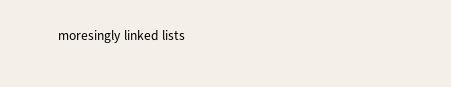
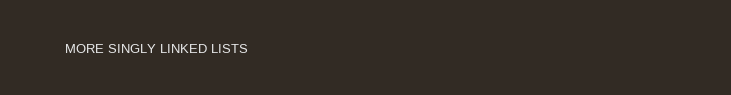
- moresingly linked lists
+ MORE SINGLY LINKED LISTS

